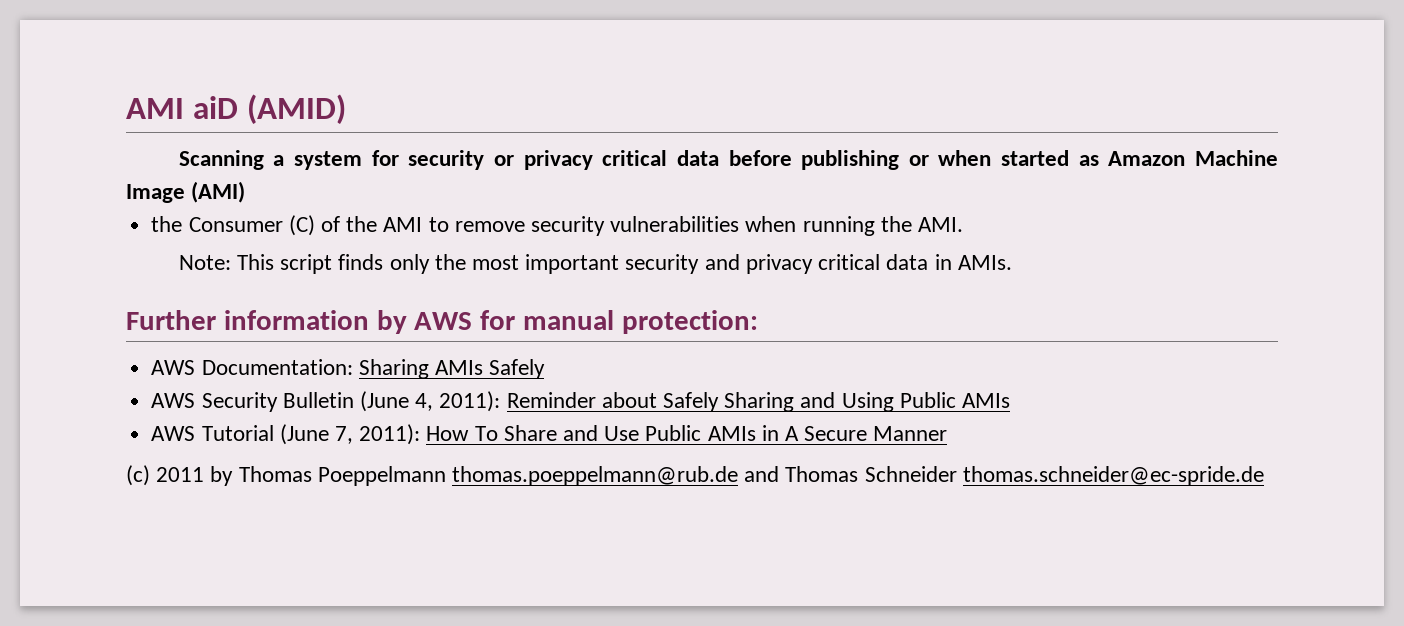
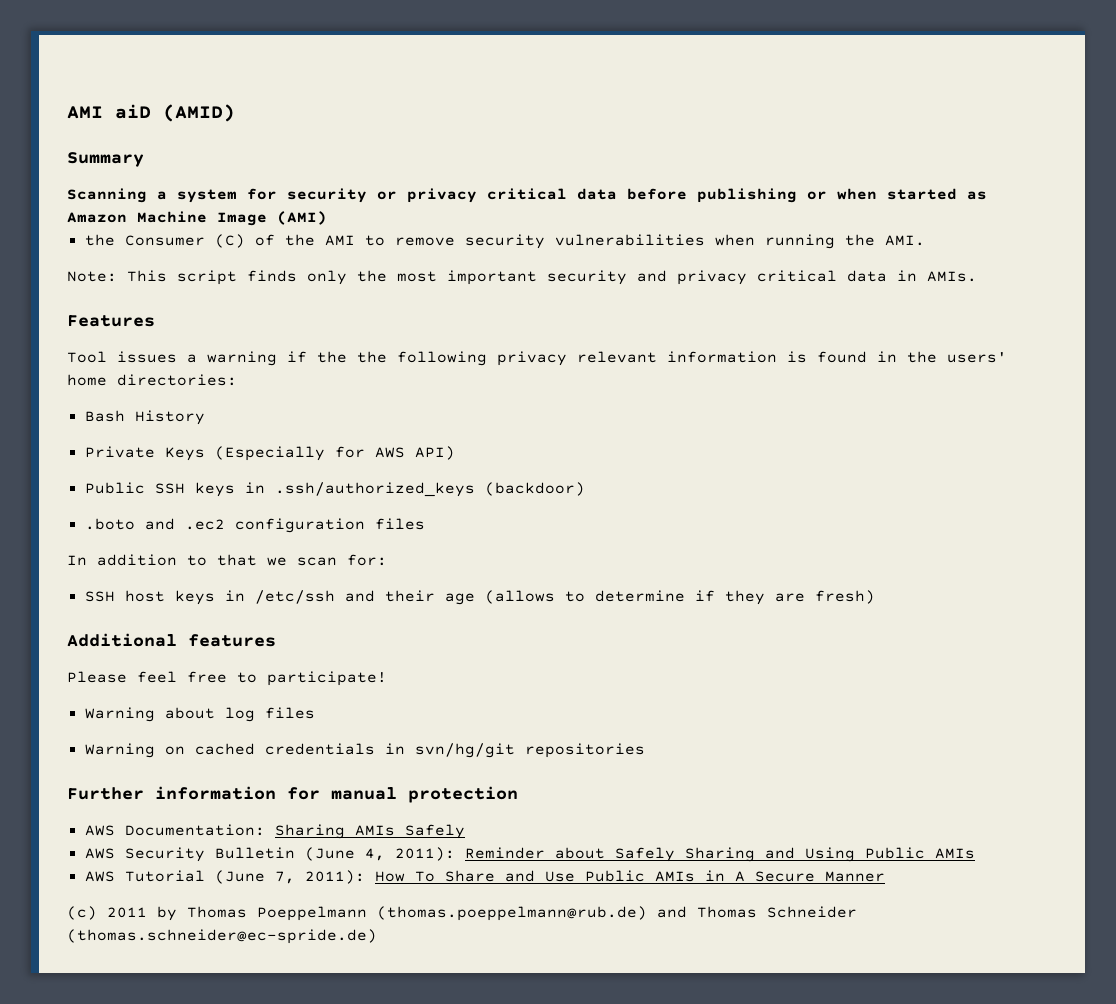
+ Summary
+ Features
+ Tool issues a warning if the the following privacy relevant information is found in the users' home directories:
+ Bash History
+ Private Keys (Especially for AWS API)
+ Public SSH keys in .ssh/authorized_keys (backdoor)
+ .boto and .ec2 configuration files
+ In addition to that we scan for:
+ SSH host keys in /etc/ssh and their age (allows to determine if they are fresh)
+ Additional features
+ Please feel free to participate!
+ Warning about log files
+ Warning on cached credentials in svn/hg/git repositories
- Further information by AWS for manual protection:
+ Further information for manual protection
- (c) 2011 by Thomas Poeppelmann thomas.poeppelmann@rub.de and Thomas Schneider thomas.schneider@ec-spride.de
+ (c) 2011 by Thomas Poeppelmann (thomas.poeppelmann@rub.de) and Thomas Schneider (thomas.schneider@ec-spride.de)

